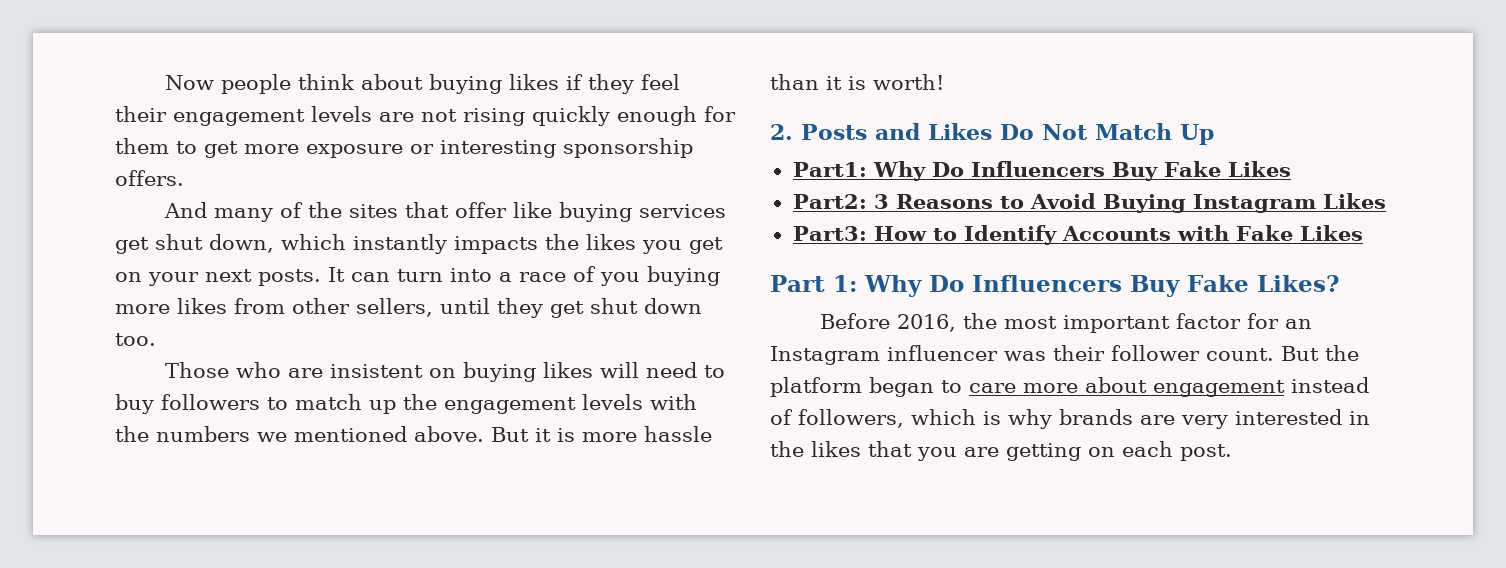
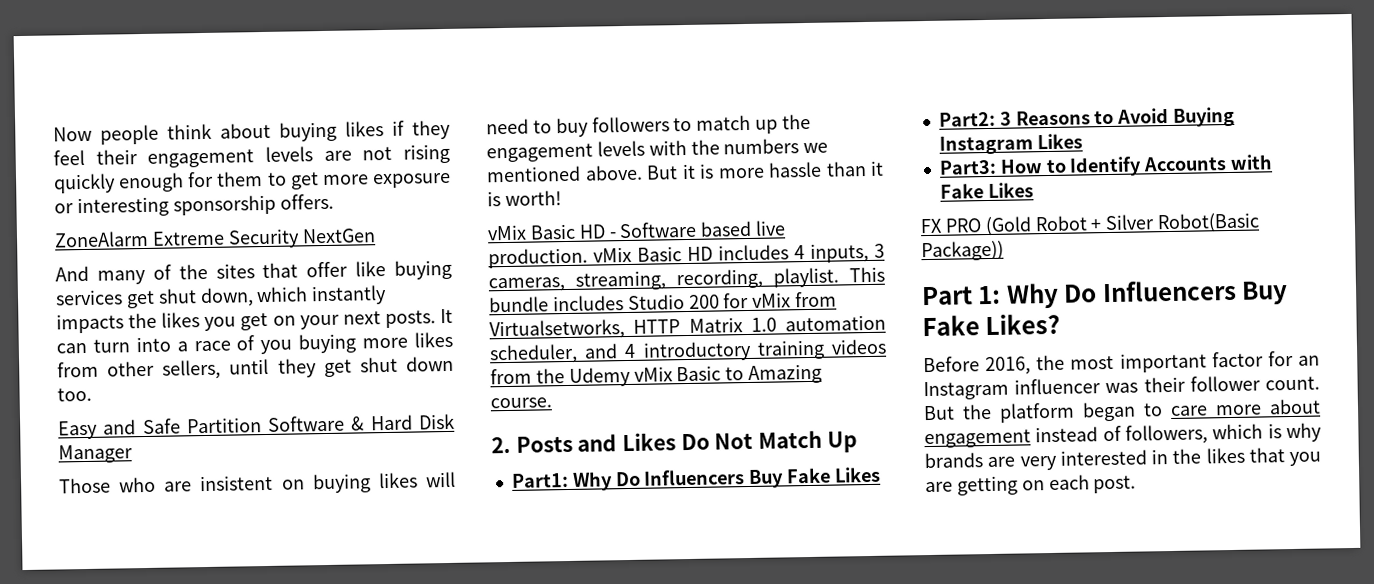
+ ZoneAlarm Extreme Security NextGen
+ Easy and Safe Partition Software & Hard Disk Manager
+ vMix Basic HD - Software based live production. vMix Basic HD includes 4 inputs, 3 cameras, streaming, recording, playlist. This bundle includes Studio 200 for vMix from Virtualsetworks, HTTP Matrix 1.0 automation scheduler, and 4 introductory training videos from the Udemy vMix Basic to Amazing course.
+ FX PRO (Gold Robot + Silver Robot(Basic Package))

